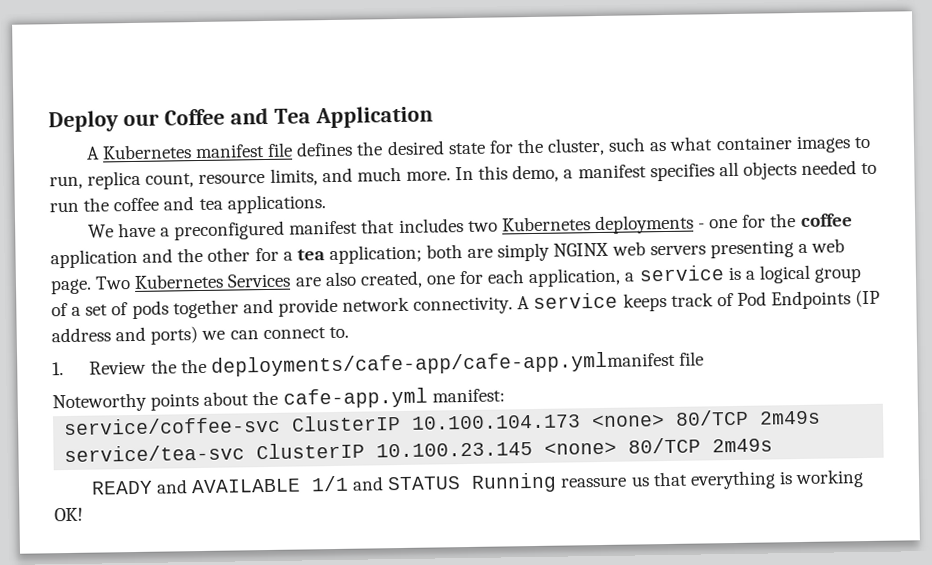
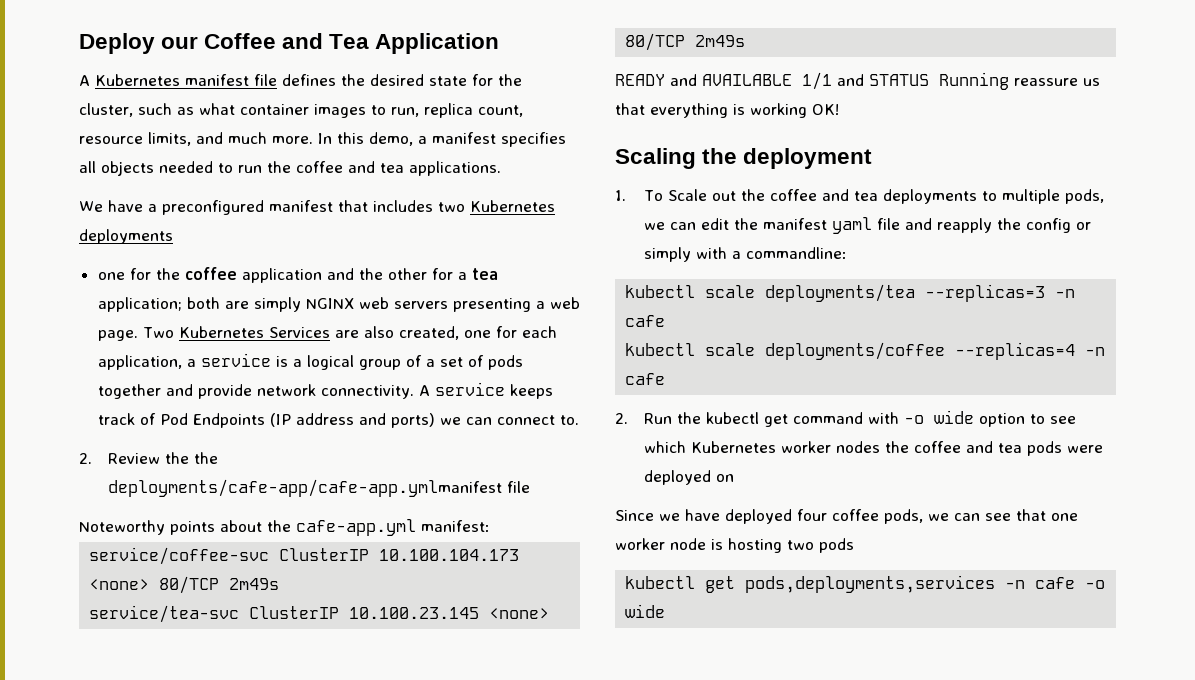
- We have a preconfigured manifest that includes two Kubernetes deployments - one for the coffee application and the other for a tea application; both are simply NGINX web servers presenting a web page.
+ We have a preconfigured manifest that includes two Kubernetes deployments
+ one for the coffee application and the other for a tea application; both are simply NGINX web servers presenting a web page.
- 1. Review the the deployments/cafe-app/cafe-app.ymlmanifest file
+ 2. Review the the deployments/cafe-app/cafe-app.ymlmanifest file
+ Scaling the deployment
+ 1. To Scale out the coffee and tea deployments to multiple pods, we can edit the manifest yaml file and reapply the config or simply with a commandline:
+ kubectl scale deployments/tea --replicas=3 -n cafe
+ kubectl scale deployments/coffee --replicas=4 -n cafe
+ 2. Run the kubectl get command with -o wide option to see which Kubernetes worker nodes the coffee and tea pods were deployed on
+ Since we have deployed four coffee pods, we can see that one worker node is hosting two pods
+ kubectl get pods,deployments,services -n cafe -o wide

